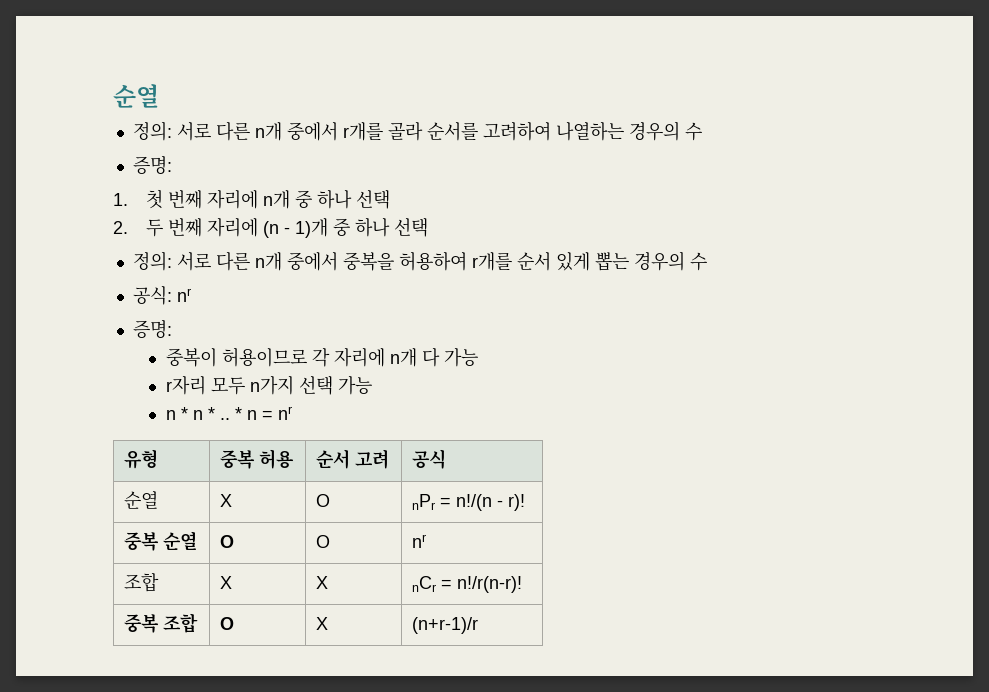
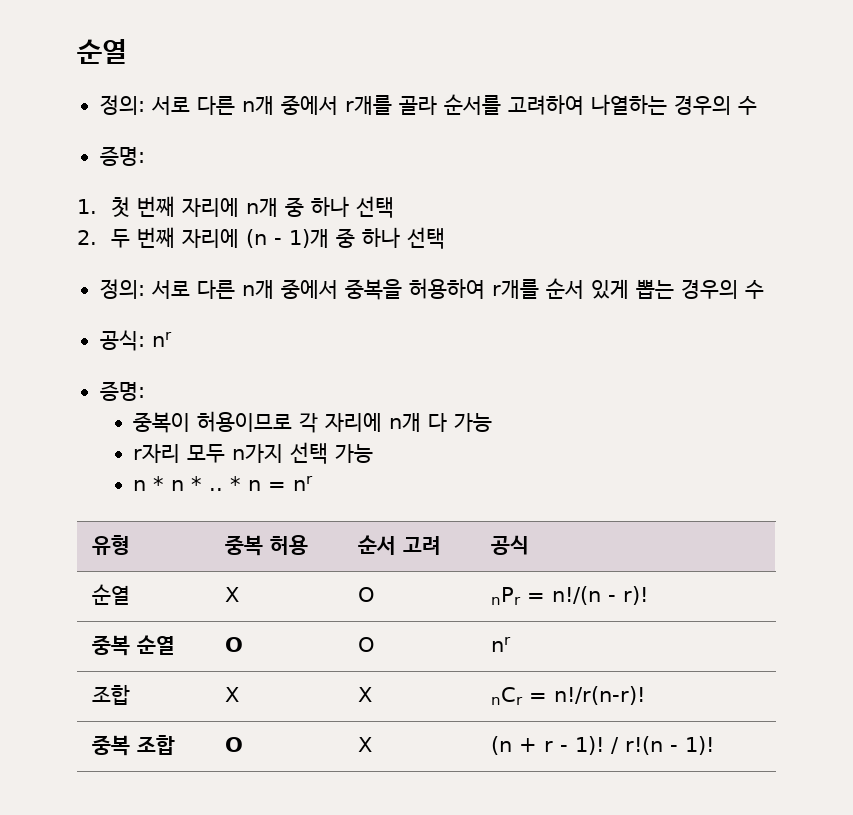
- 중복 조합 | O | X | (n+r-1)/r
+ 중복 조합 | O | X | (n + r - 1)! / r!(n - 1)!

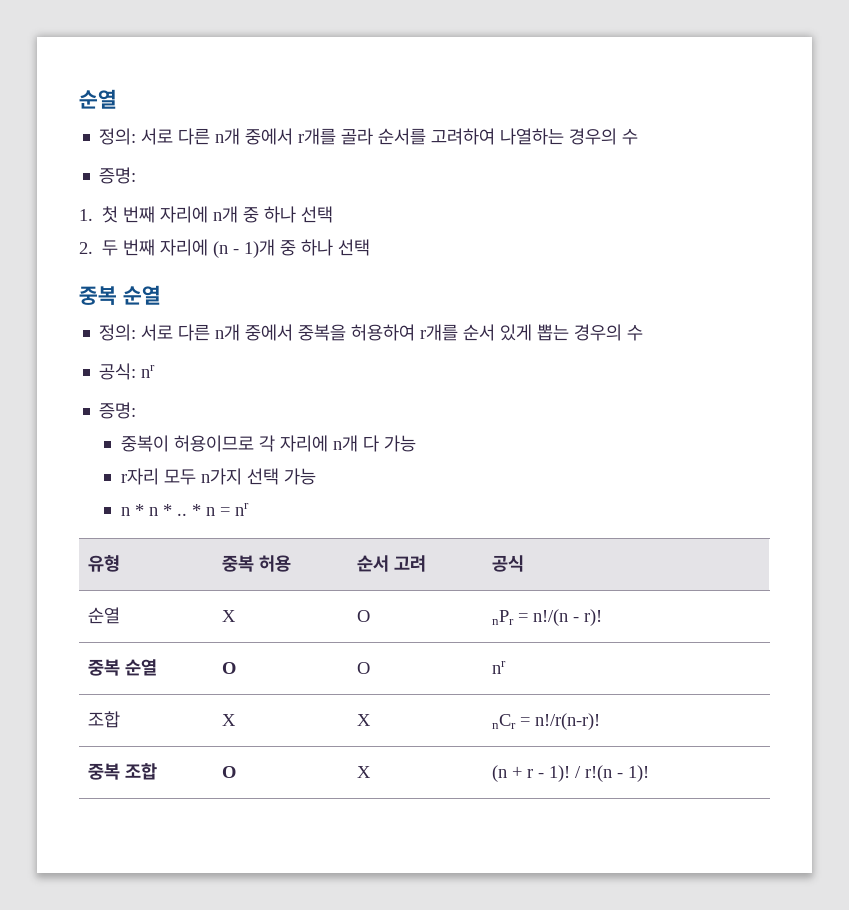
  2. 두 번째 자리에 (n - 1)개 중 하나 선택
+ 중복 순열

